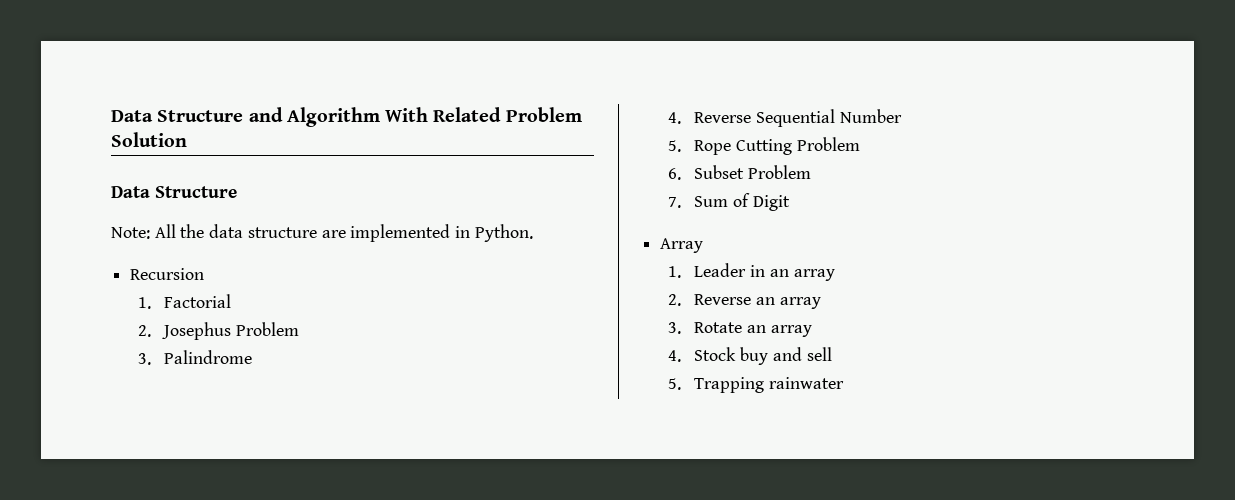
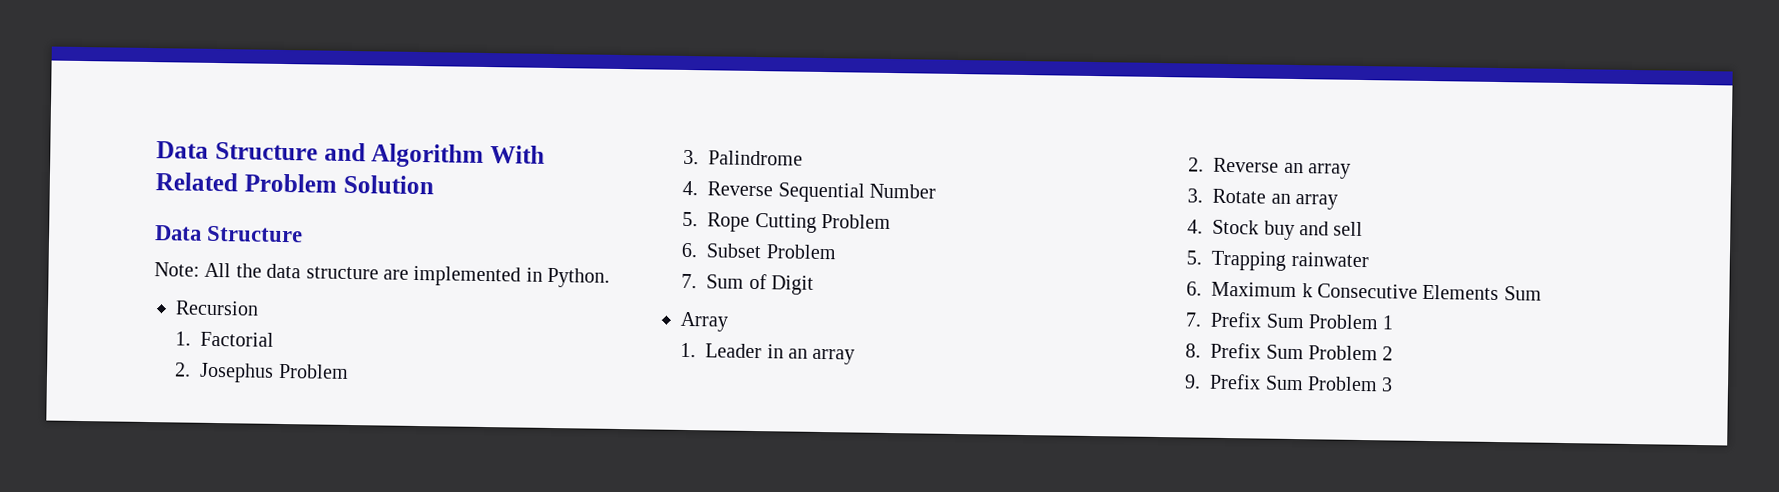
+ 6. Maximum k Consecutive Elements Sum
+ 7. Prefix Sum Problem 1
+ 8. Prefix Sum Problem 2
+ 9. Prefix Sum Problem 3

